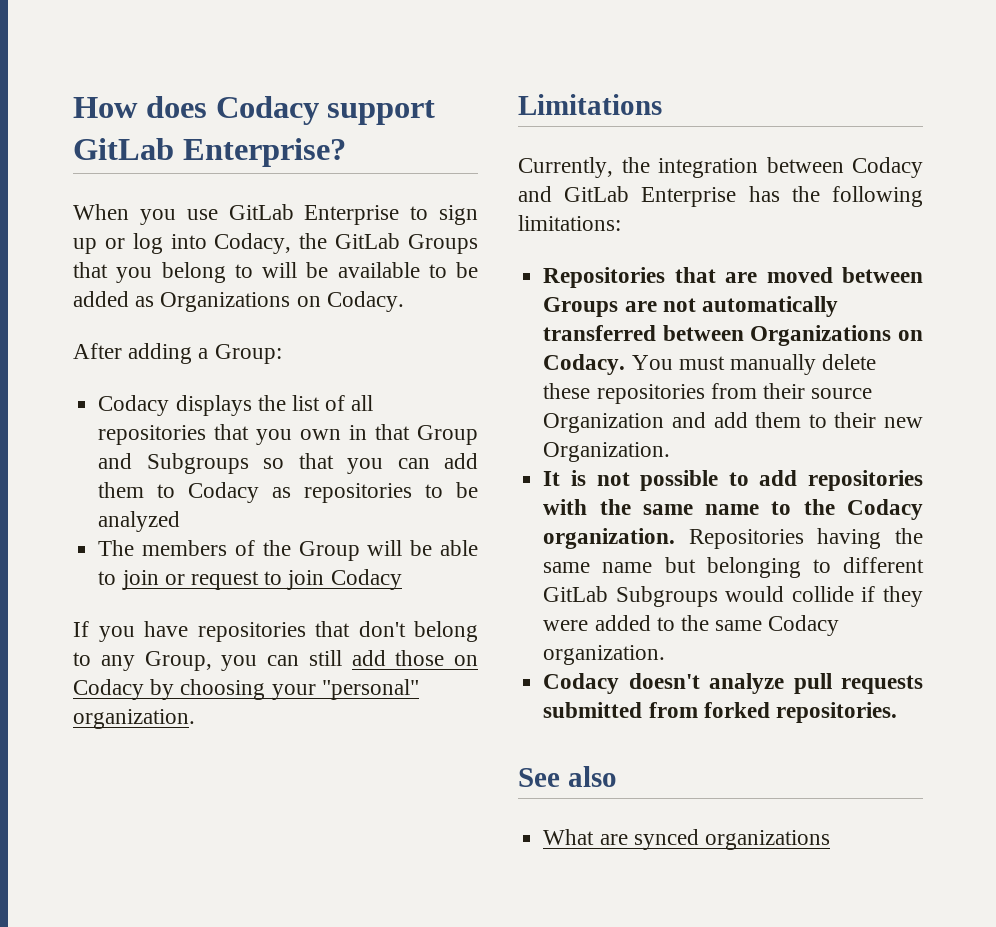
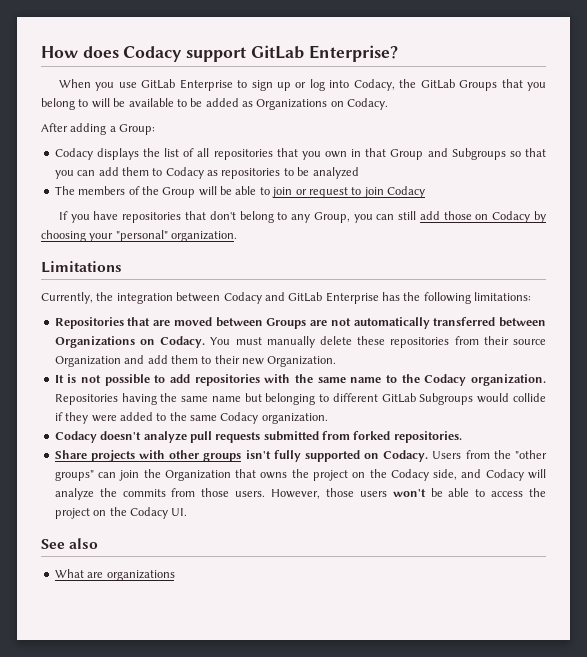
+ Share projects with other groups isn't fully supported on Codacy. Users from the "other groups" can join the Organization that owns the project on the Codacy side, and Codacy will analyze the commits from those users. However, those users won't be able to access the project on the Codacy UI.
- What are synced organizations
+ What are organizations

